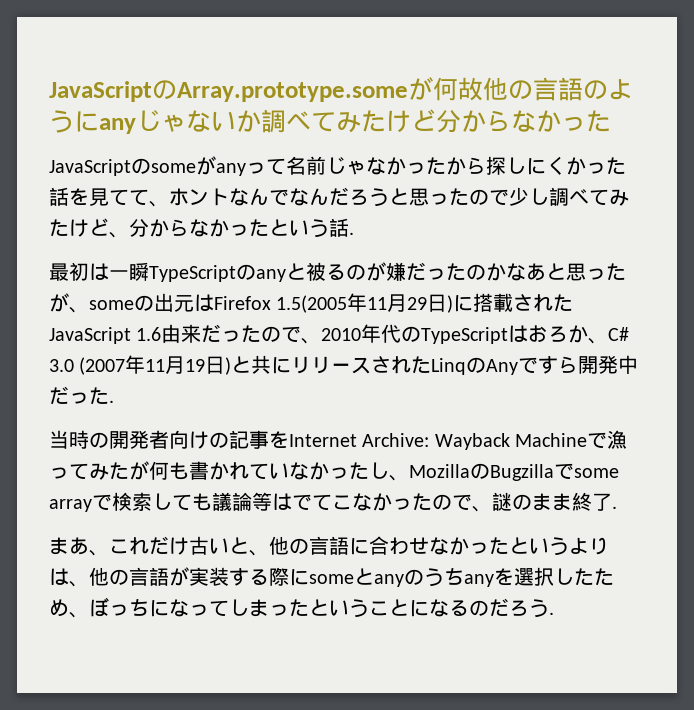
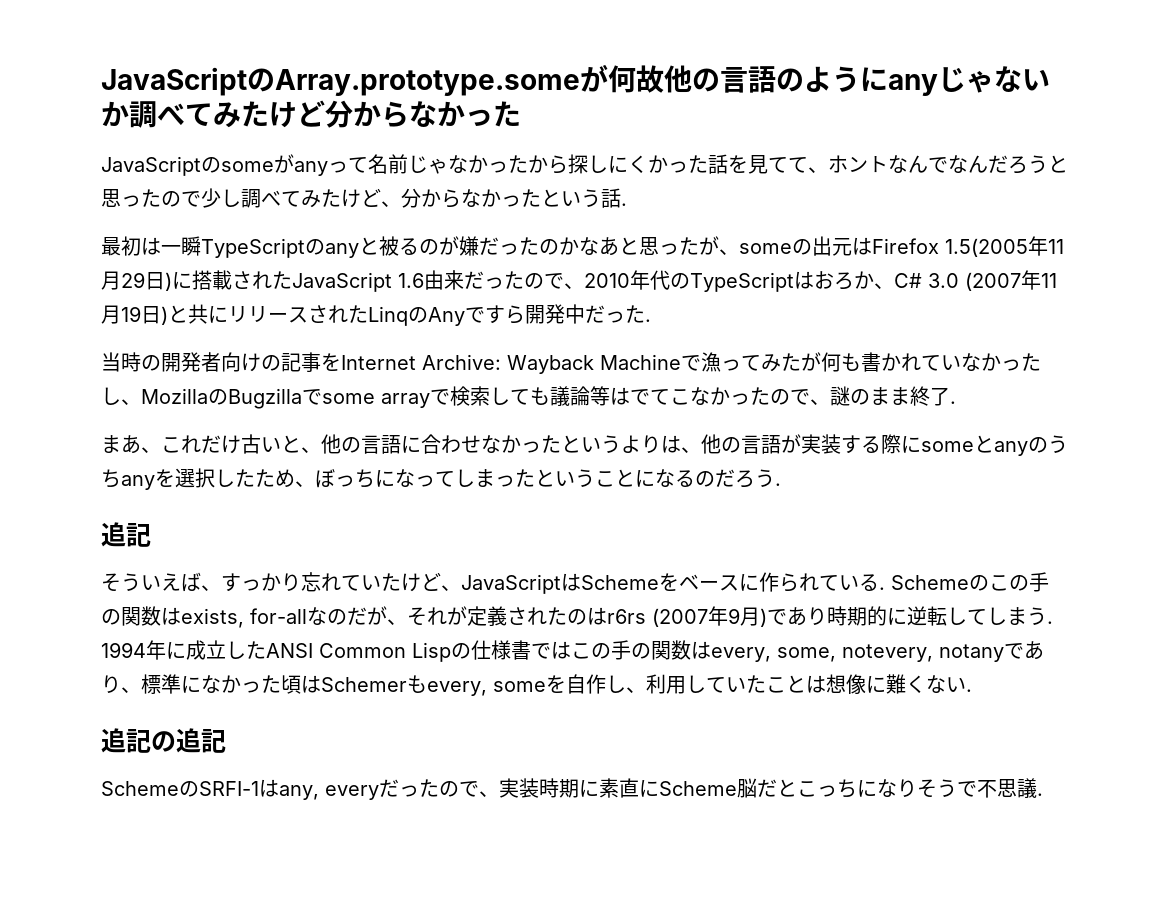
  まあ、これだけ古いと、他の言語に合わせなかったというよりは、他の言語が実装する際にsomeとanyのうちanyを選択したため、ぼっちになってしまったということになるのだろう.
+ 追記
+ そういえば、すっかり忘れていたけど、JavaScriptはSchemeをベースに作られている. Schemeのこの手の関数はexists, for-allなのだが、それが定義されたのはr6rs (2007年9月)であり時期的に逆転してしまう. 1994年に成立したANSI Common Lispの仕様書ではこの手の関数はevery, some, notevery, notanyであり、標準になかった頃はSchemerもevery, someを自作し、利用していたことは想像に難くない.
+ 追記の追記
+ SchemeのSRFI-1はany, everyだったので、実装時期に素直にScheme脳だとこっちになりそうで不思議.

